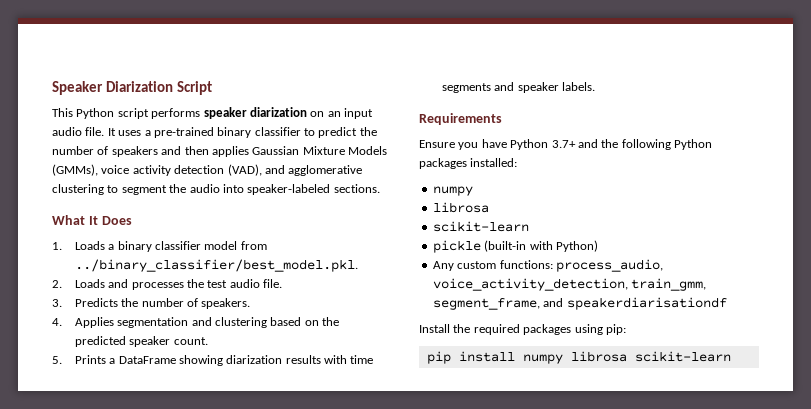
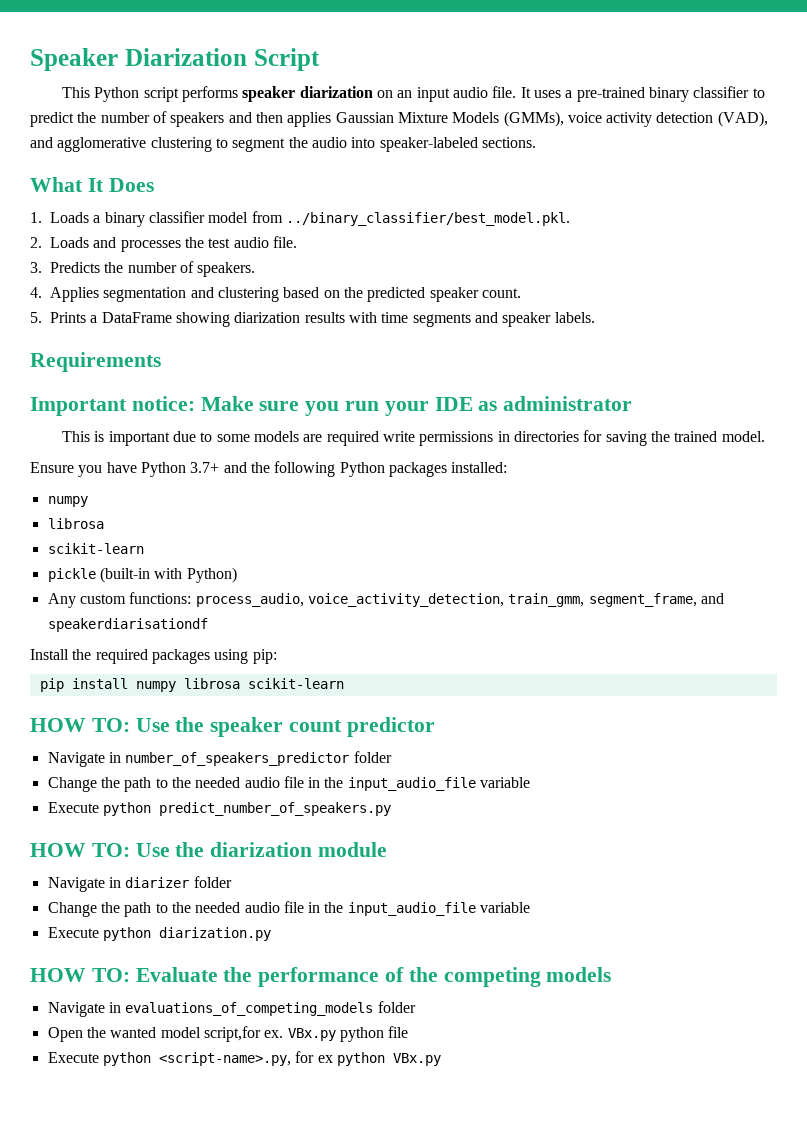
+ Important notice: Make sure you run your IDE as administrator
+ This is important due to some models are required write permissions in directories for saving the trained model.
+ HOW TO: Use the speaker count predictor
+ Navigate in number_of_speakers_predictor folder
+ Change the path to the needed audio file in the input_audio_file variable
+ Execute python predict_number_of_speakers.py
+ HOW TO: Use the diarization module
+ Navigate in diarizer folder
+ Change the path to the needed audio file in the input_audio_file variable
+ Execute python diarization.py
+ HOW TO: Evaluate the performance of the competing models
+ Navigate in evaluations_of_competing_models folder
+ Open the wanted model script,for ex. VBx.py python file
+ Execute python <script-name>.py, for ex python VBx.py

